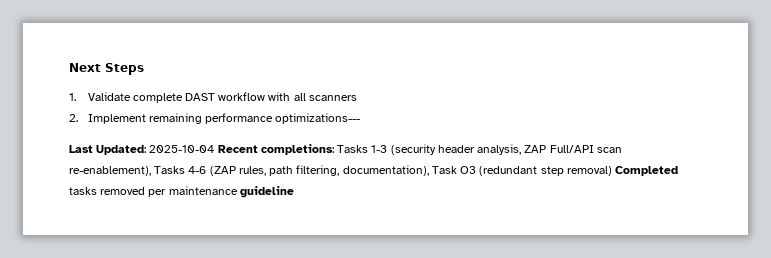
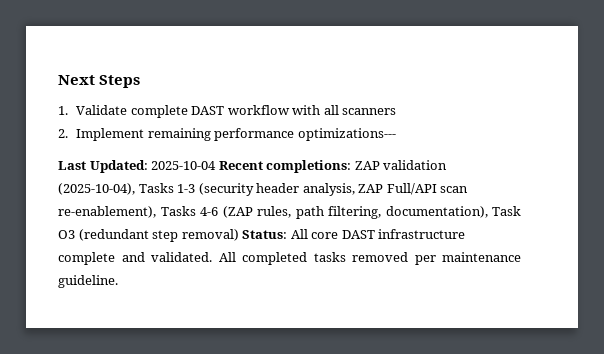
- Last Updated: 2025-10-04 Recent completions: Tasks 1-3 (security header analysis, ZAP Full/API scan re-enablement), Tasks 4-6 (ZAP rules, path filtering, documentation), Task O3 (redundant step removal) Completed tasks removed per maintenance guideline
+ Last Updated: 2025-10-04 Recent completions: ZAP validation (2025-10-04), Tasks 1-3 (security header analysis, ZAP Full/API scan re-enablement), Tasks 4-6 (ZAP rules, path filtering, documentation), Task O3 (redundant step removal) Status: All core DAST infrastructure complete and validated. All completed tasks removed per maintenance guideline.

